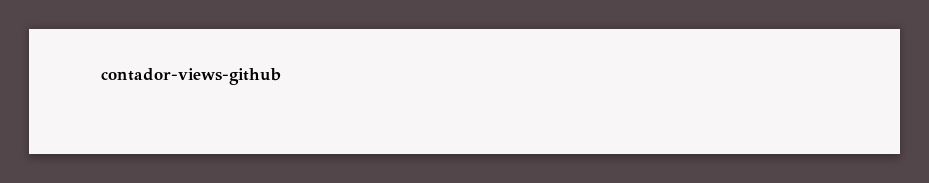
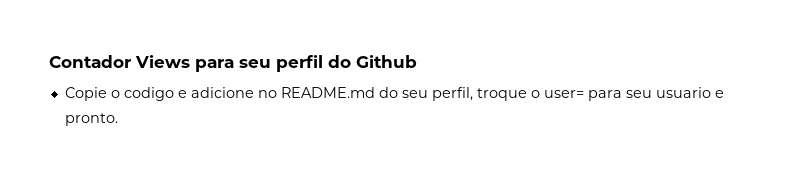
- contador-views-github
+ Contador Views para seu perfil do Github
+ Copie o codigo e adicione no README.md do seu perfil, troque o user= para seu usuario e pronto.

